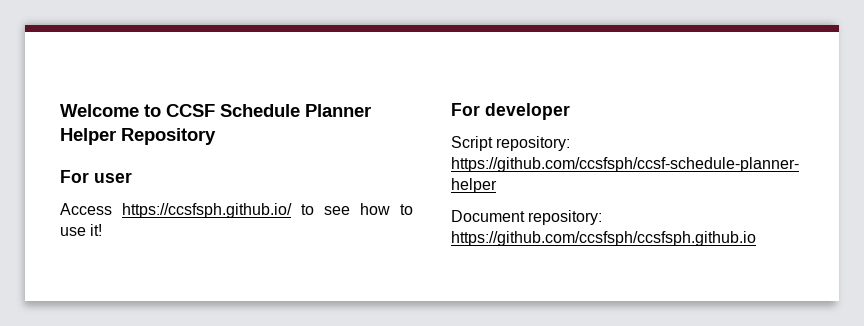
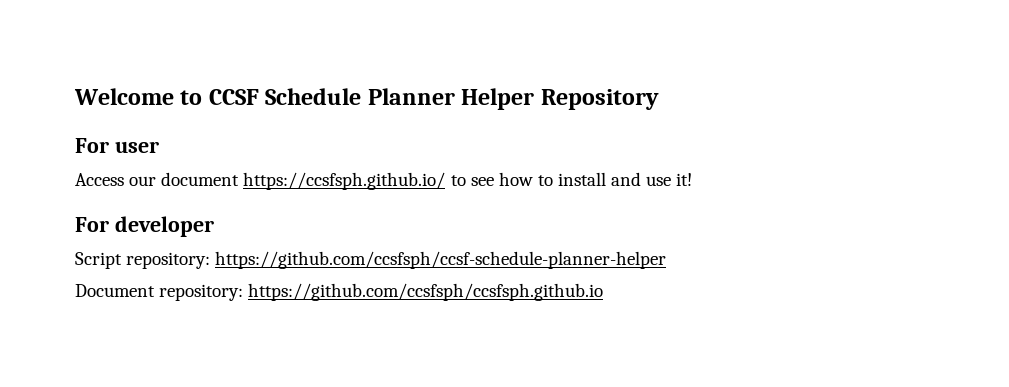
- Access https://ccsfsph.github.io/ to see how to use it!
+ Access our document https://ccsfsph.github.io/ to see how to install and use it!

